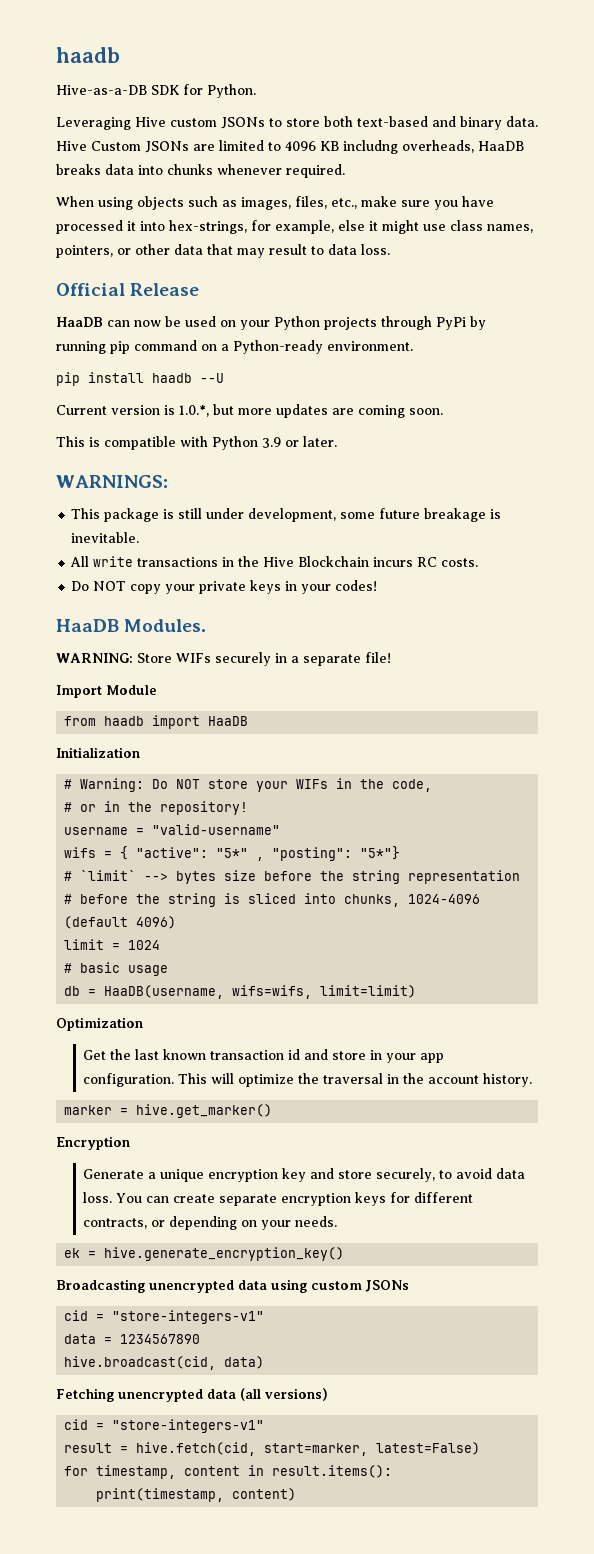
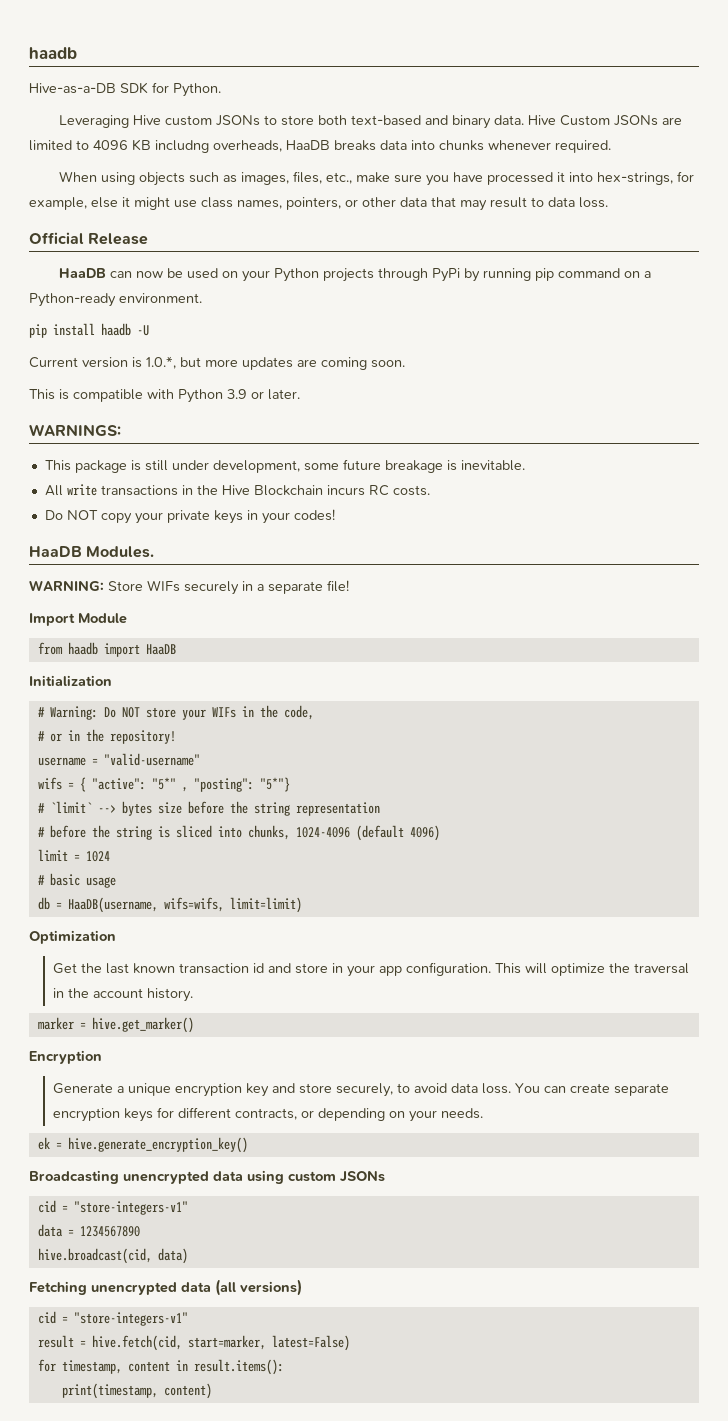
- pip install haadb --U
+ pip install haadb -U

